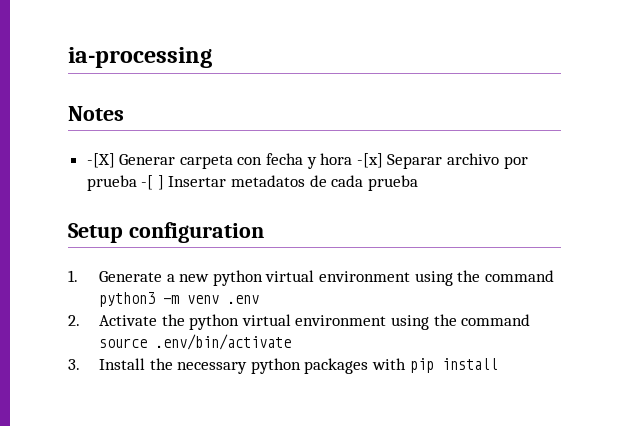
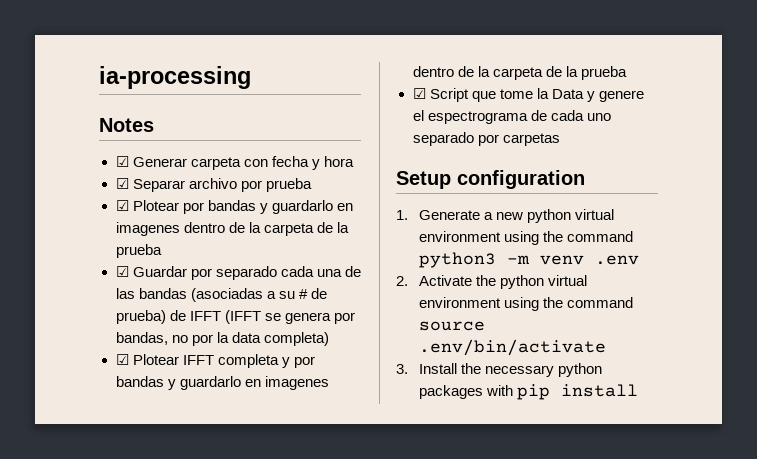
- -[X] Generar carpeta con fecha y hora -[x] Separar archivo por prueba -[ ] Insertar metadatos de cada prueba
+ ☑ Generar carpeta con fecha y hora
+ ☑ Separar archivo por prueba
+ ☑ Plotear por bandas y guardarlo en imagenes dentro de la carpeta de la prueba
+ ☑ Guardar por separado cada una de las bandas (asociadas a su # de prueba) de IFFT (IFFT se genera por bandas, no por la data completa)
+ ☑ Plotear IFFT completa y por bandas y guardarlo en imagenes dentro de la carpeta de la prueba
+ ☑ Script que tome la Data y genere el espectrograma de cada uno separado por carpetas

